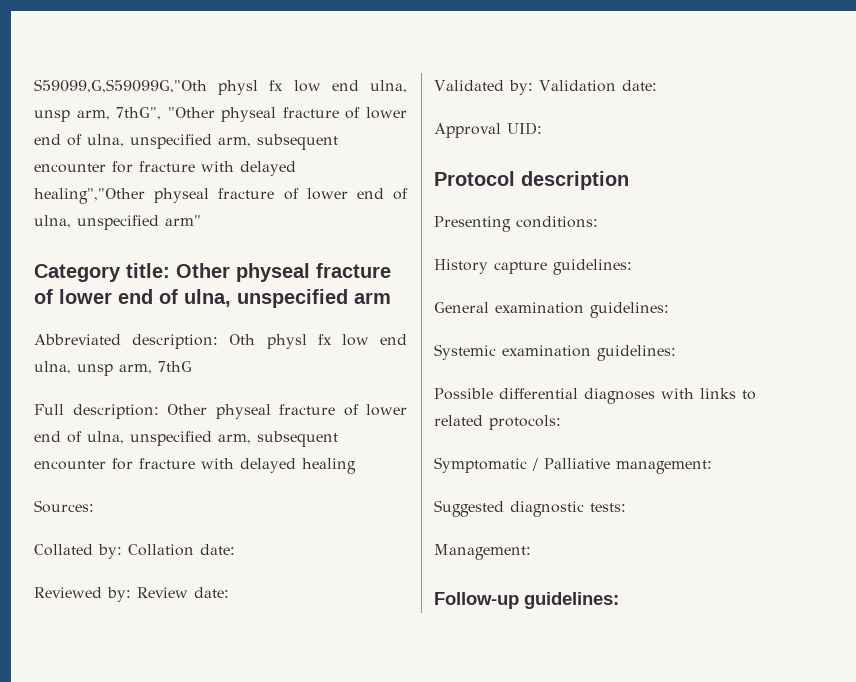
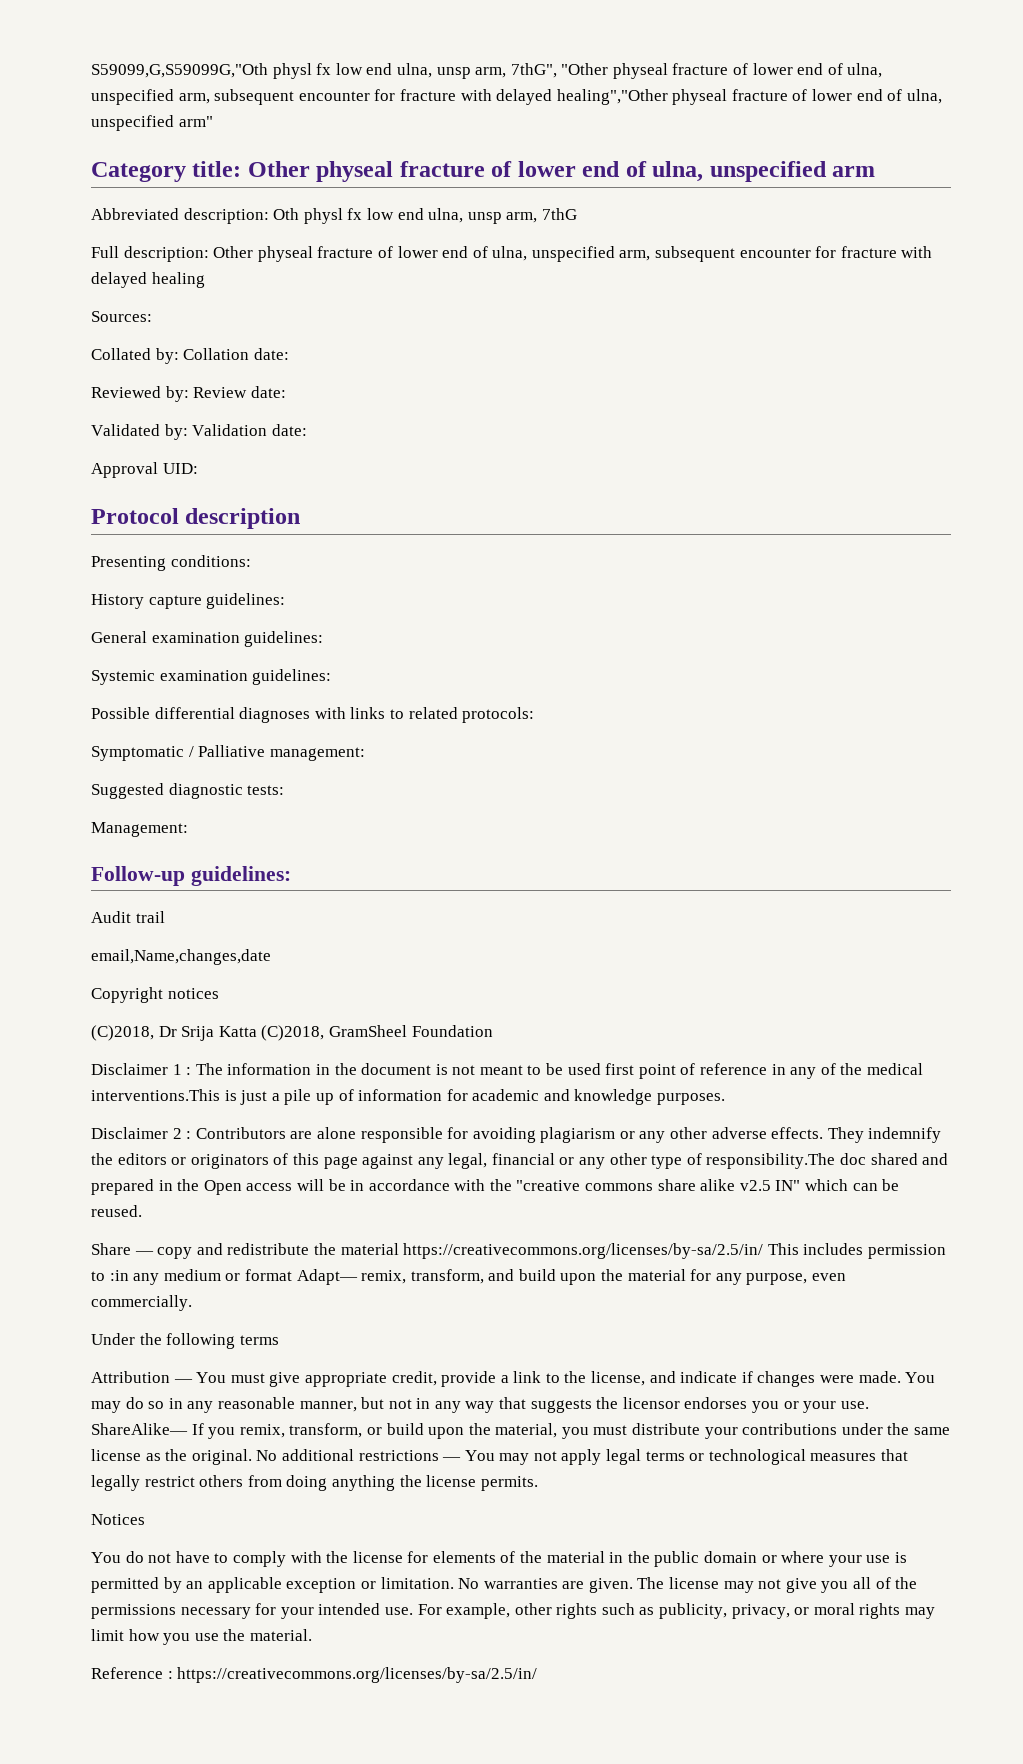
+ Audit trail
+ email,Name,changes,date
+ Copyright notices
+ (C)2018, Dr Srija Katta (C)2018, GramSheel Foundation
+ Disclaimer 1 : The information in the document is not meant to be used first point of reference in any of the medical interventions.This is just a pile up of information for academic and knowledge purposes.
+ Disclaimer 2 : Contributors are alone responsible for avoiding plagiarism or any other adverse effects. They indemnify the editors or originators of this page against any legal, financial or any other type of responsibility.The doc shared and prepared in the Open access will be in accordance with the "creative commons share alike v2.5 IN" which can be reused.
+ Share — copy and redistribute the material https://creativecommons.org/licenses/by-sa/2.5/in/ This includes permission to :in any medium or format Adapt— remix, transform, and build upon the material for any purpose, even commercially.
+ Under the following terms
+ Attribution — You must give appropriate credit, provide a link to the license, and indicate if changes were made. You may do so in any reasonable manner, but not in any way that suggests the licensor endorses you or your use. ShareAlike— If you remix, transform, or build upon the material, you must distribute your contributions under the same license as the original. No additional restrictions — You may not apply legal terms or technological measures that legally restrict others from doing anything the license permits.
+ Notices
+ You do not have to comply with the license for elements of the material in the public domain or where your use is permitted by an applicable exception or limitation. No warranties are given. The license may not give you all of the permissions necessary for your intended use. For example, other rights such as publicity, privacy, or moral rights may limit how you use the material.
+ Reference : https://creativecommons.org/licenses/by-sa/2.5/in/

